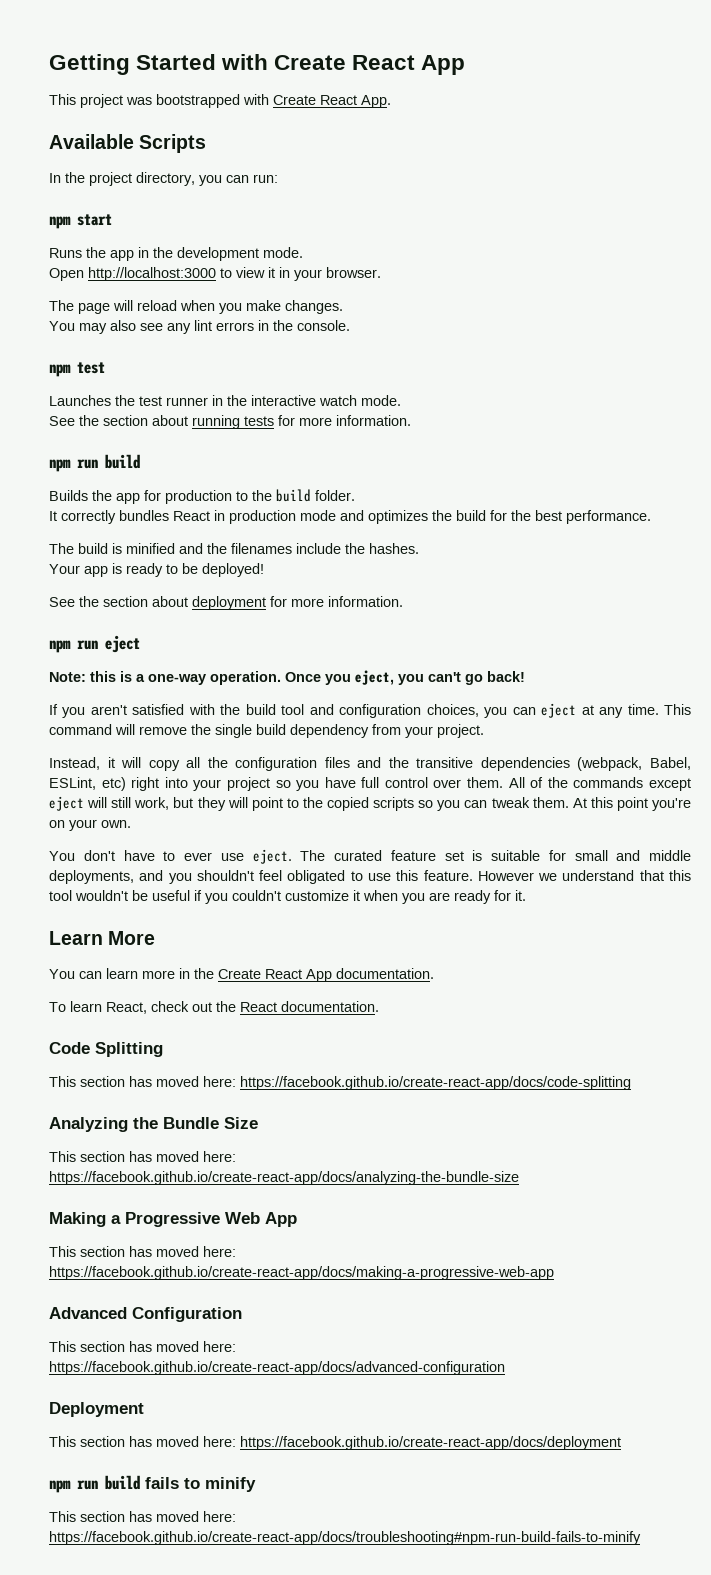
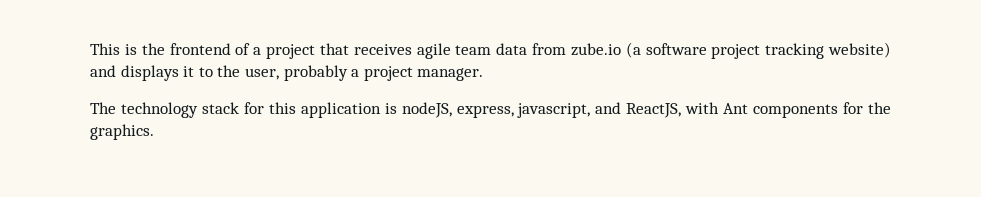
- Getting Started with Create React App
- This project was bootstrapped with Create React App.
- Available Scripts
- In the project directory, you can run:
- npm start
- Runs the app in the development mode.
- Open http://localhost:3000 to view it in your browser.
- The page will reload when you make changes.
- You may also see any lint errors in the console.
- npm test
- Launches the test runner in the interactive watch mode.
- See the section about running tests for more information.
- npm run build
- Builds the app for production to the build folder.
- It correctly bundles React in production mode and optimizes the build for the best performance.
- The build is minified and the filenames include the hashes.
- Your app is ready to be deployed!
- See the section about deployment for more information.
- npm run eject
- Note: this is a one-way operation. Once you eject, you can't go back!
- If you aren't satisfied with the build tool and configuration choices, you can eject at any time. This command will remove the single build dependency from your project.
- Instead, it will copy all the configuration files and the transitive dependencies (webpack, Babel, ESLint, etc) right into your project so you have full control over them. All of the commands except eject will still work, but they will point to the copied scripts so you can tweak them. At this point you're on your own.
- You don't have to ever use eject. The curated feature set is suitable for small and middle deployments, and you shouldn't feel obligated to use this feature. However we understand that this tool wouldn't be useful if you couldn't customize it when you are ready for it.
- Learn More
- You can learn more in the Create React App documentation.
- To learn React, check out the React documentation.
- Code Splitting
- This section has moved here: https://facebook.github.io/create-react-app/docs/code-splitting
- Analyzing the Bundle Size
- This section has moved here: https://facebook.github.io/create-react-app/docs/analyzing-the-bundle-size
- Making a Progressive Web App
- This section has moved here: https://facebook.github.io/create-react-app/docs/making-a-progressive-web-app
- Advanced Configuration
- This section has moved here: https://facebook.github.io/create-react-app/docs/advanced-configuration
- Deployment
- This section has moved here: https://facebook.github.io/create-react-app/docs/deployment
- npm run build fails to minify
- This section has moved here: https://facebook.github.io/create-react-app/docs/troubleshooting#npm-run-build-fails-to-minify
+ This is the frontend of a project that receives agile team data from zube.io (a software project tracking website) and displays it to the user, probably a project manager.
+ The technology stack for this application is nodeJS, express, javascript, and ReactJS, with Ant components for the graphics.

